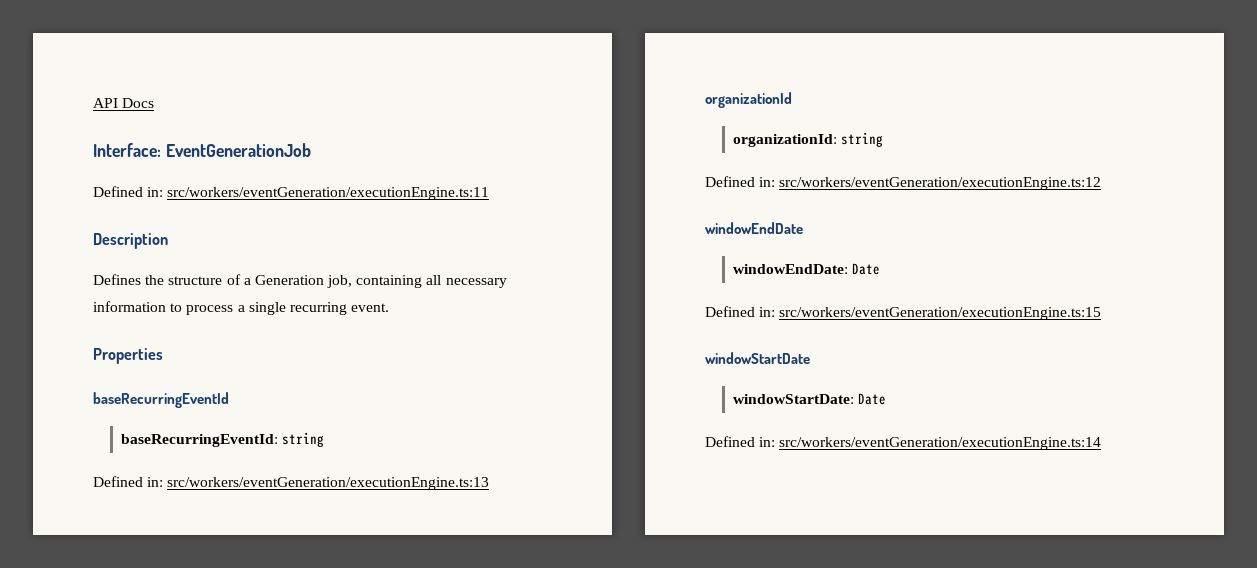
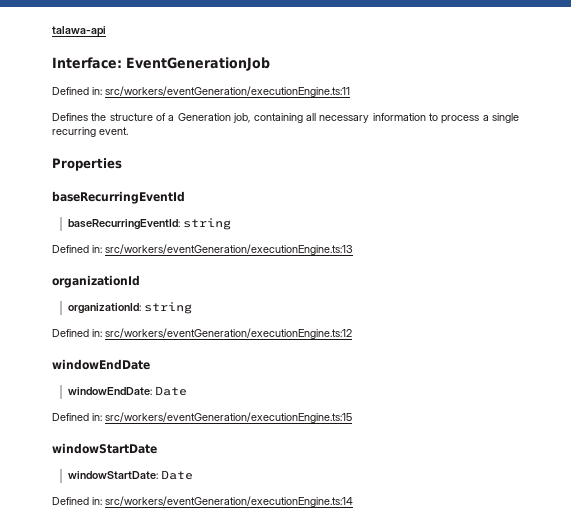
- API Docs
+ talawa-api
- Description

